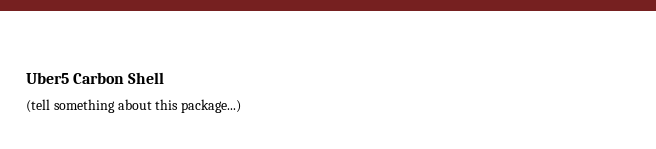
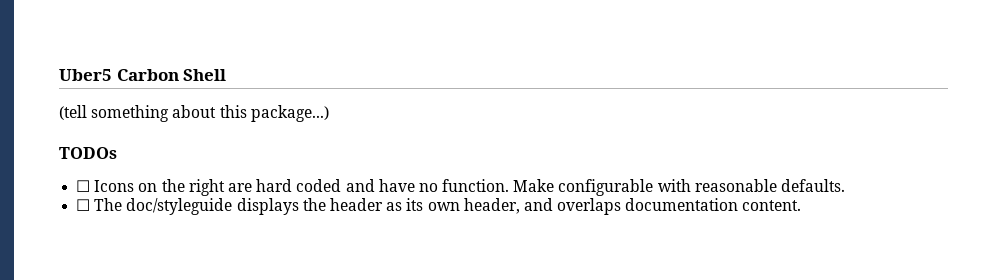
+ TODOs
+ ☐ Icons on the right are hard coded and have no function. Make configurable with reasonable defaults.
+ ☐ The doc/styleguide displays the header as its own header, and overlaps documentation content.

